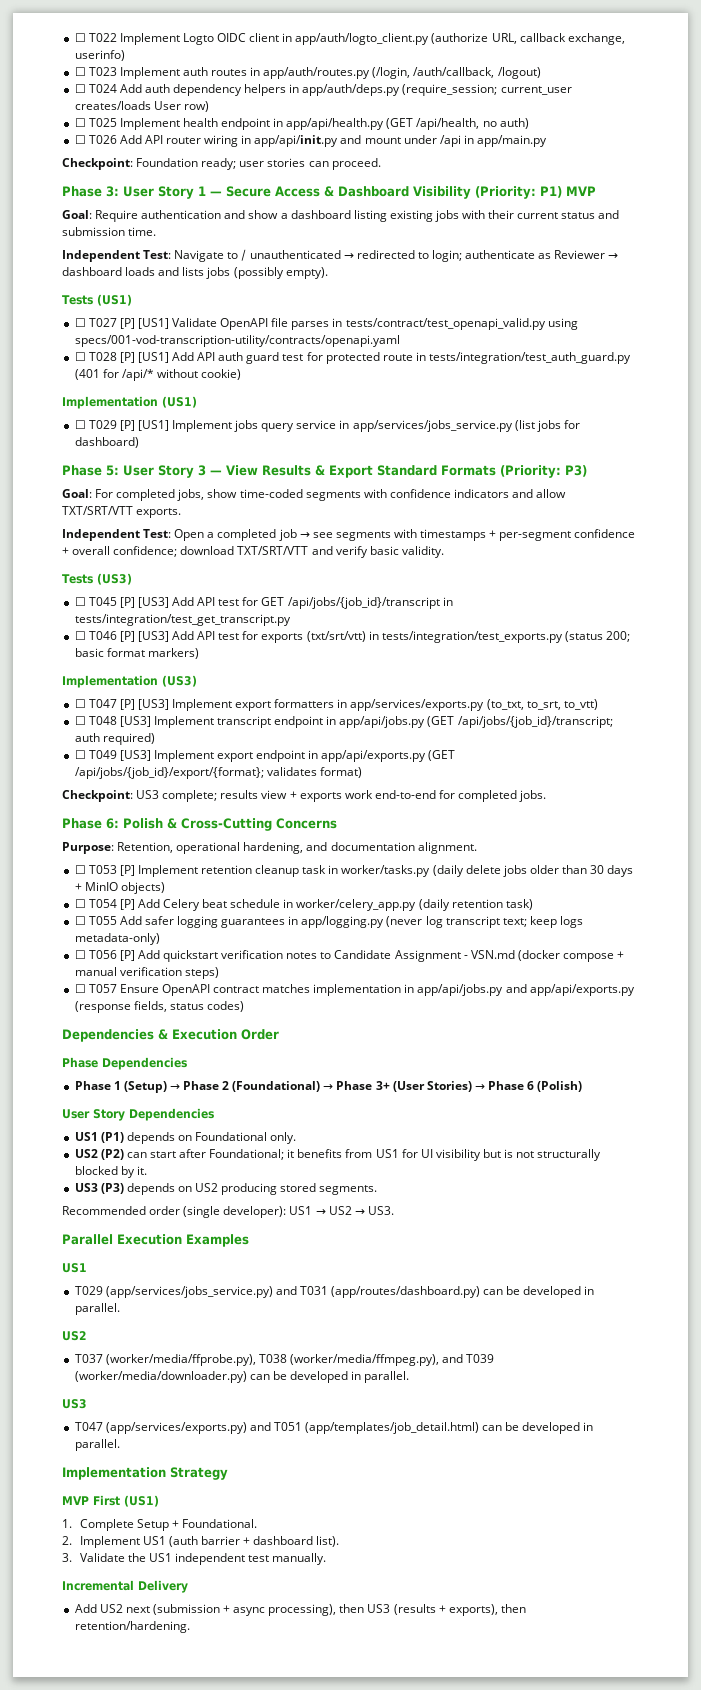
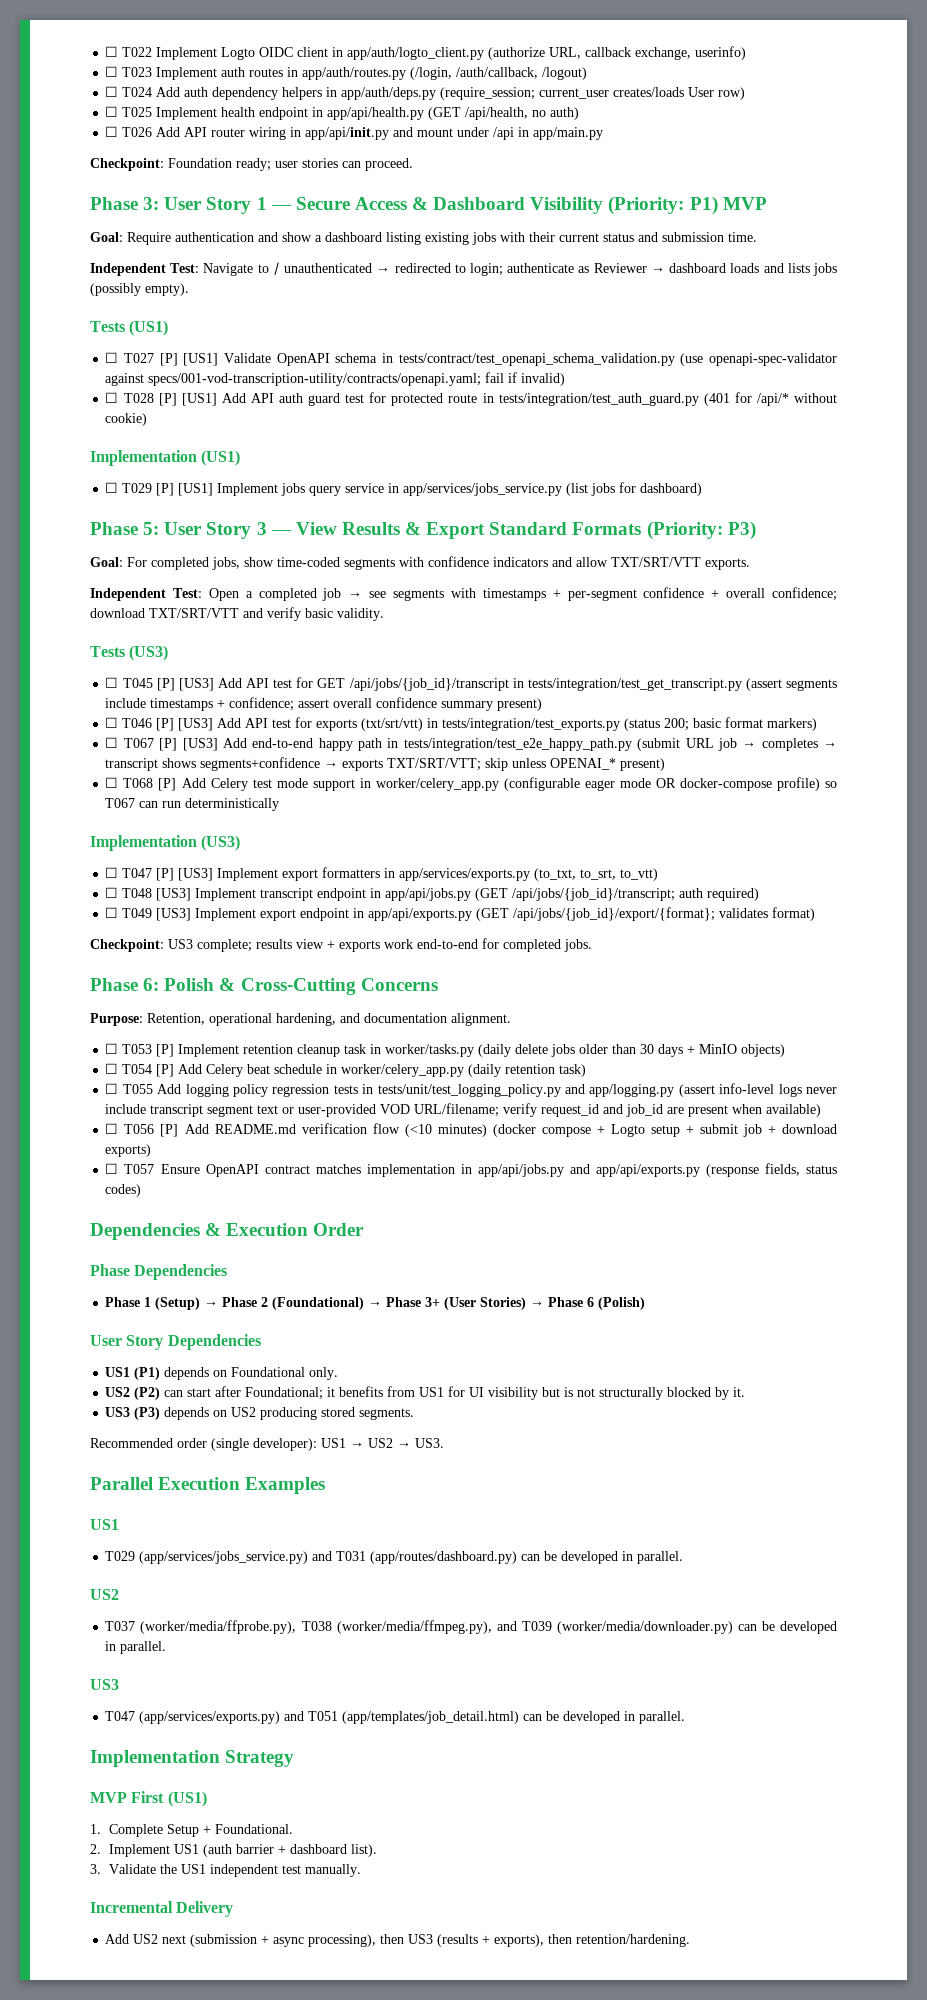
- ☐ T027 [P] [US1] Validate OpenAPI file parses in tests/contract/test_openapi_valid.py using specs/001-vod-transcription-utility/contracts/openapi.yaml
+ ☐ T027 [P] [US1] Validate OpenAPI schema in tests/contract/test_openapi_schema_validation.py (use openapi-spec-validator against specs/001-vod-transcription-utility/contracts/openapi.yaml; fail if invalid)
- ☐ T045 [P] [US3] Add API test for GET /api/jobs/{job_id}/transcript in tests/integration/test_get_transcript.py
+ ☐ T045 [P] [US3] Add API test for GET /api/jobs/{job_id}/transcript in tests/integration/test_get_transcript.py (assert segments include timestamps + confidence; assert overall confidence summary present)
+ ☐ T067 [P] [US3] Add end-to-end happy path in tests/integration/test_e2e_happy_path.py (submit URL job → completes → transcript shows segments+confidence → exports TXT/SRT/VTT; skip unless OPENAI_* present)
+ ☐ T068 [P] Add Celery test mode support in worker/celery_app.py (configurable eager mode OR docker-compose profile) so T067 can run deterministically
- ☐ T055 Add safer logging guarantees in app/logging.py (never log transcript text; keep logs metadata-only)
- ☐ T056 [P] Add quickstart verification notes to Candidate Assignment - VSN.md (docker compose + manual verification steps)
+ ☐ T055 Add logging policy regression tests in tests/unit/test_logging_policy.py and app/logging.py (assert info-level logs never include transcript segment text or user-provided VOD URL/filename; verify request_id and job_id are present when available)
+ ☐ T056 [P] Add README.md verification flow (<10 minutes) (docker compose + Logto setup + submit job + download exports)

